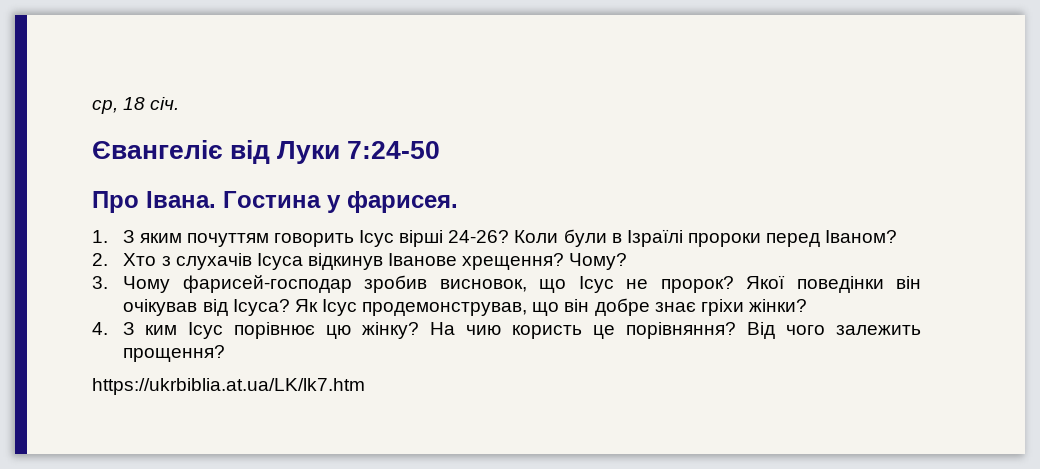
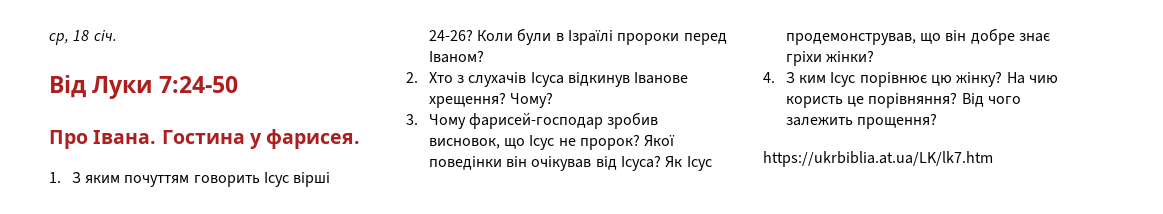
- Євангеліє від Луки 7:24-50
+ Від Луки 7:24-50

